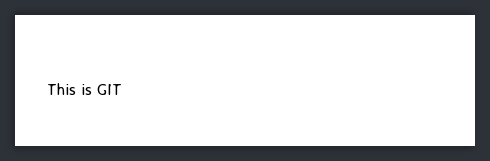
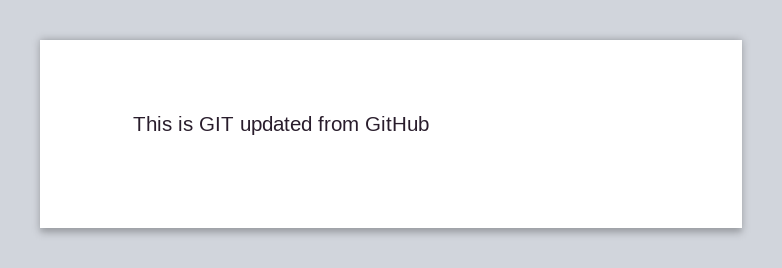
- This is GIT
+ This is GIT updated from GitHub

